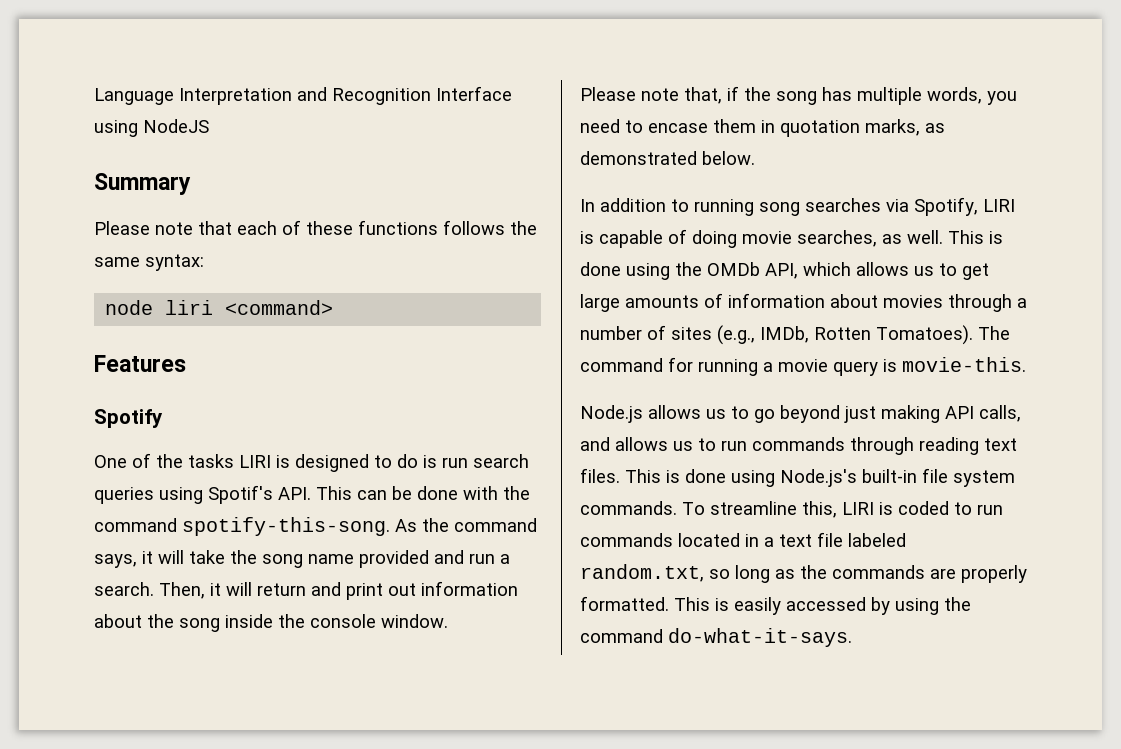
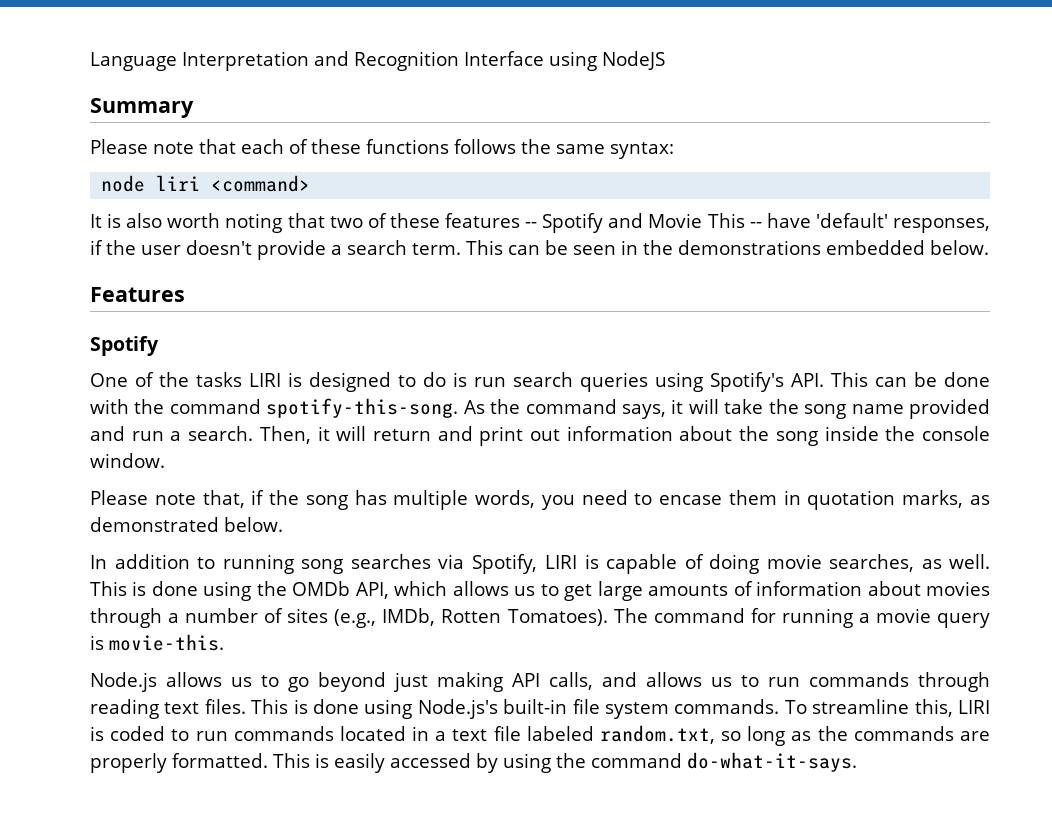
+ It is also worth noting that two of these features -- Spotify and Movie This -- have 'default' responses, if the user doesn't provide a search term. This can be seen in the demonstrations embedded below.
- One of the tasks LIRI is designed to do is run search queries using Spotif's API. This can be done with the command spotify-this-song.
+ One of the tasks LIRI is designed to do is run search queries using Spotify's API. This can be done with the command spotify-this-song.

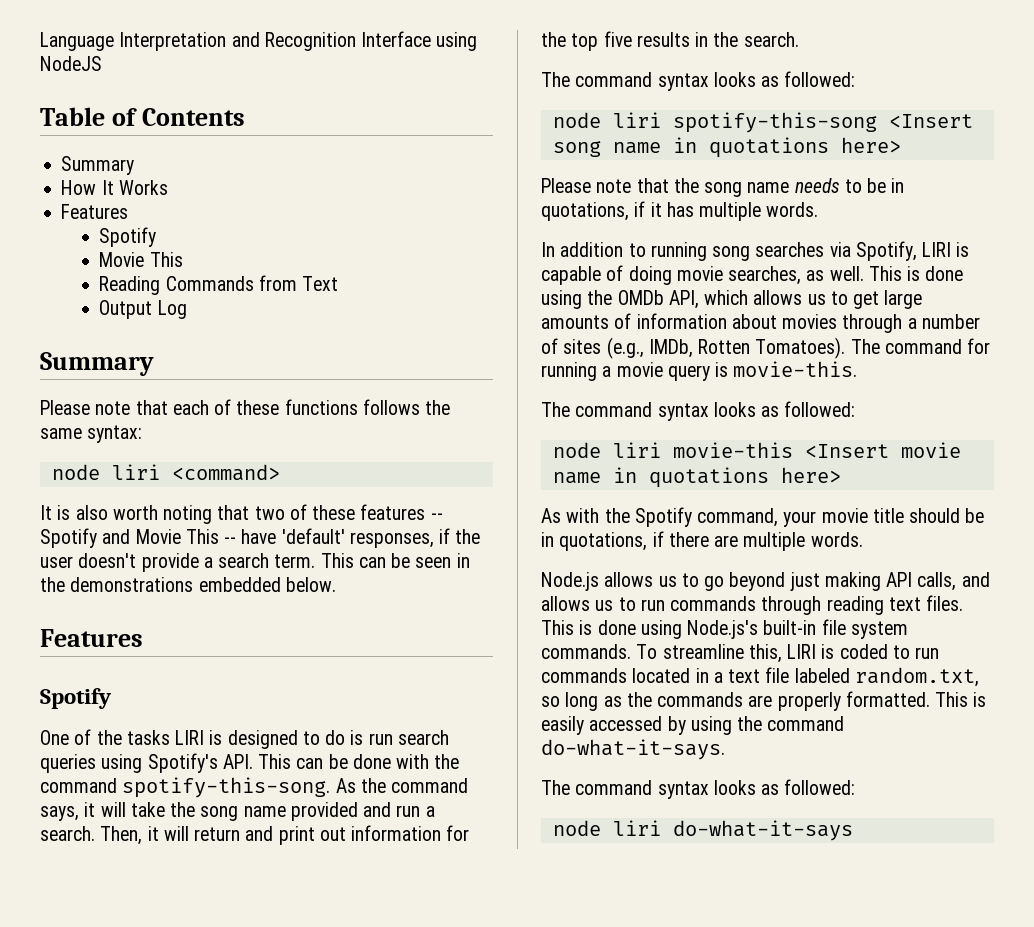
+ Table of Contents
+ Summary
+ How It Works
+ Features
+ Spotify
+ Movie This
+ Reading Commands from Text
+ Output Log
- Then, it will return and print out information about the song inside the console window.
- Please note that, if the song has multiple words, you need to encase them in quotation marks, as demonstrated below.
+ Then, it will return and print out information for the top five results in the search.
+ The command syntax looks as followed:
+ node liri spotify-this-song <Insert song name in quotations here>
+ Please note that the song name needs to be in quotations, if it has multiple words.
  The command for running a movie query is movie-this.
+ The command syntax looks as followed:
+ node liri movie-this <Insert movie name in quotations here>
+ As with the Spotify command, your movie title should be in quotations, if there are multiple words.
  This is easily accessed by using the command do-what-it-says.
+ The command syntax looks as followed:
+ node liri do-what-it-says

